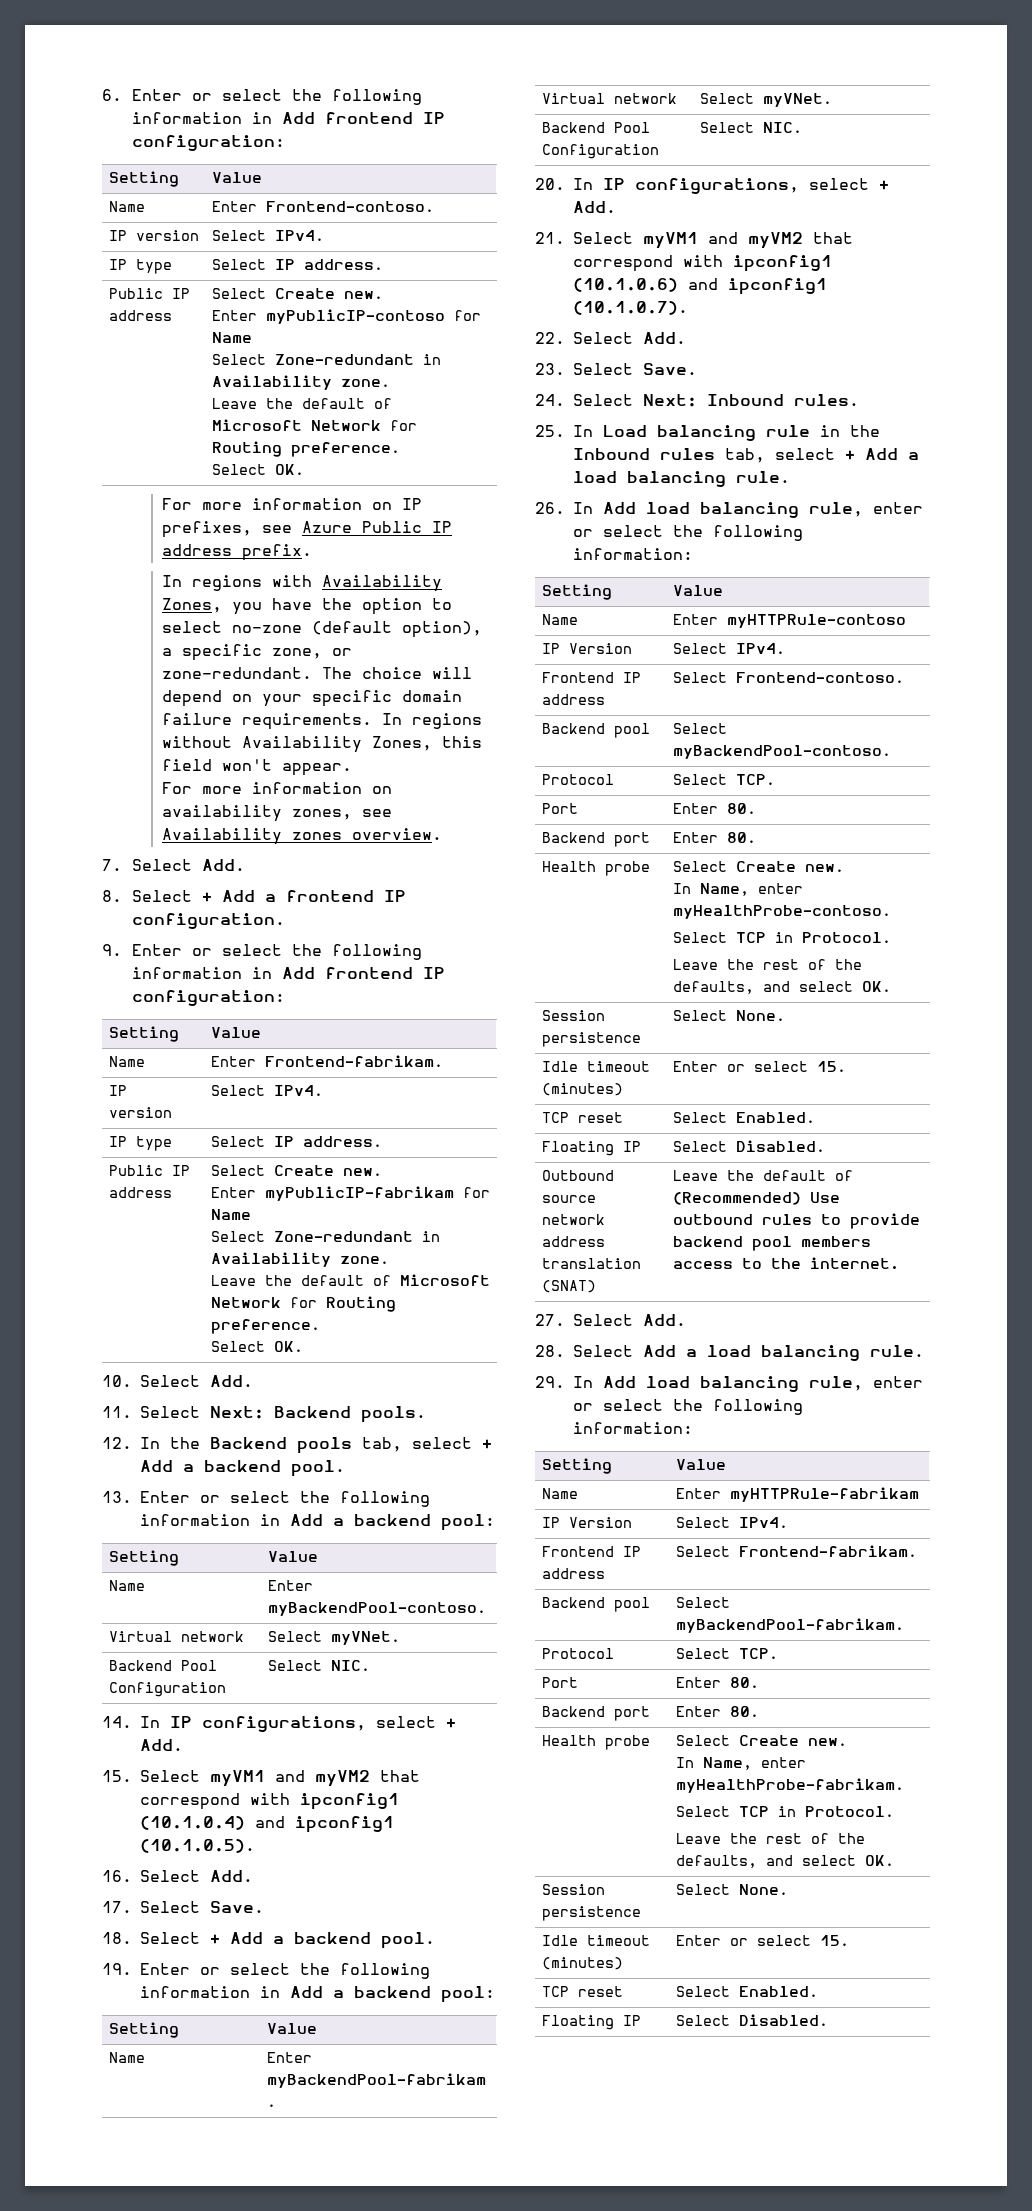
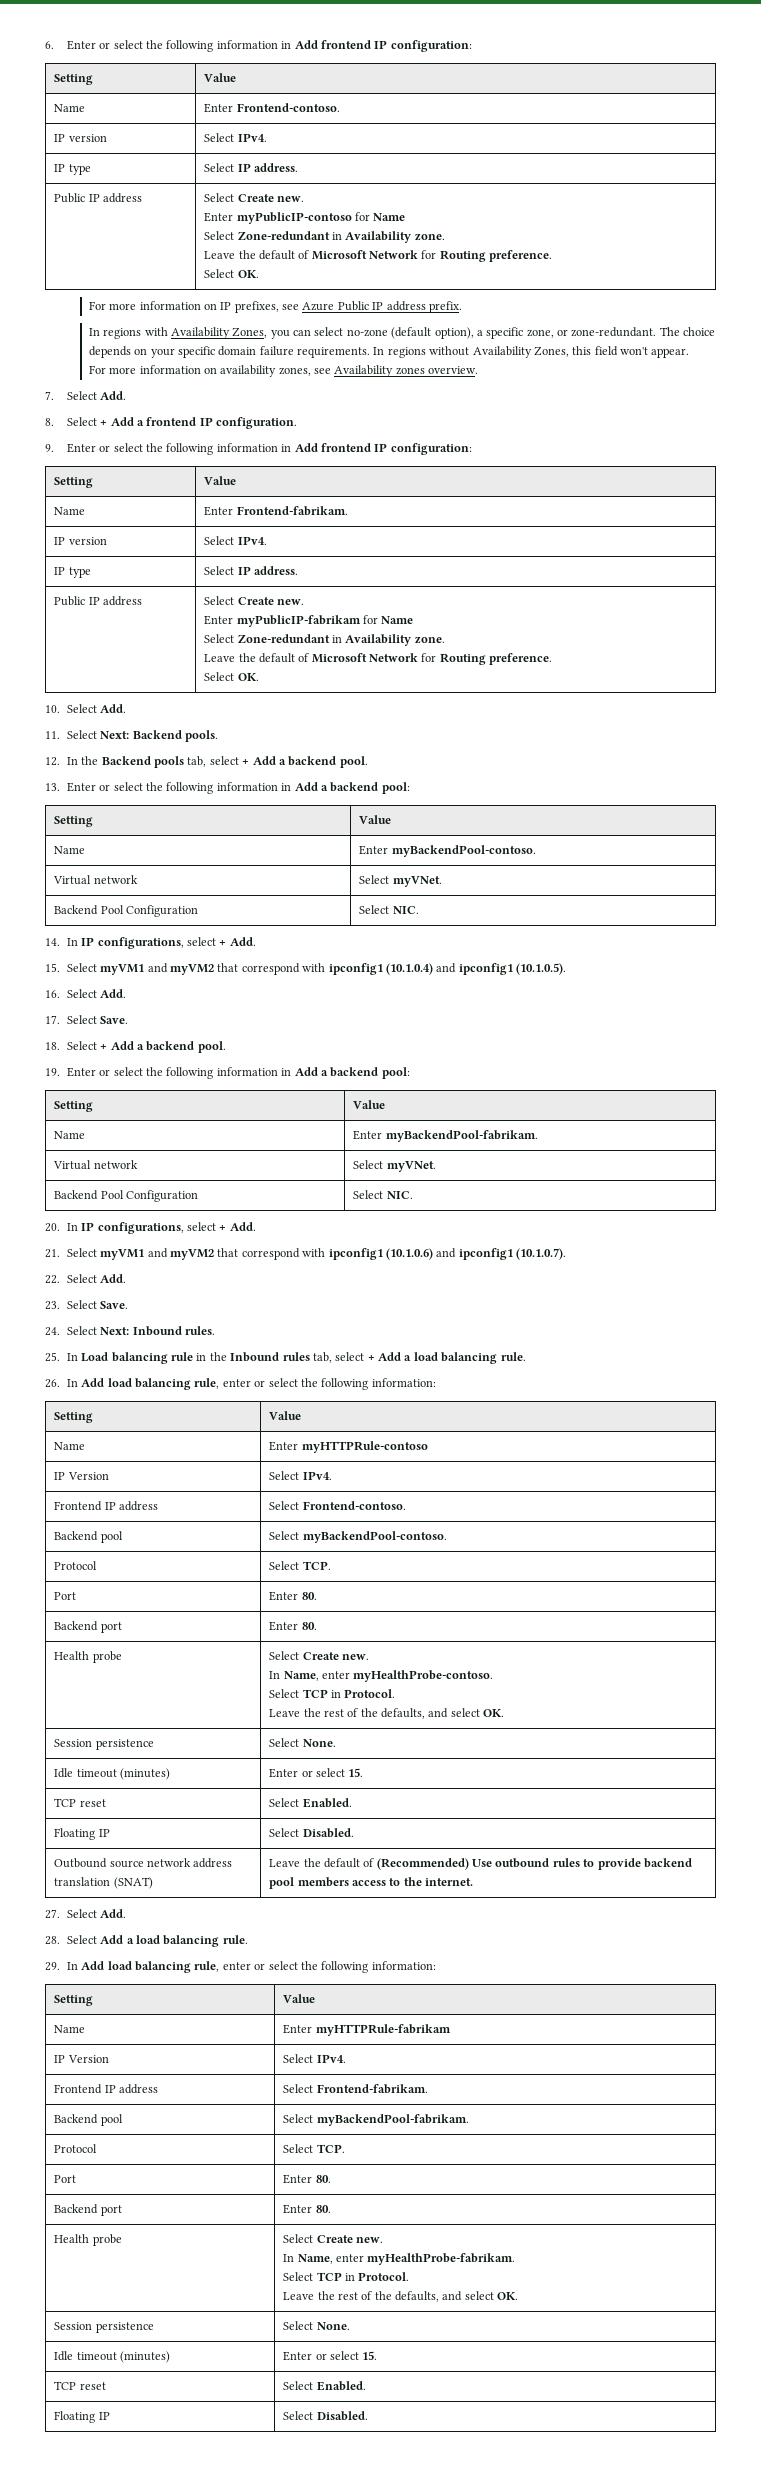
- In regions with Availability Zones, you have the option to select no-zone (default option), a specific zone, or zone-redundant.
+ In regions with Availability Zones, you can select no-zone (default option), a specific zone, or zone-redundant.
- The choice will depend on your specific domain failure requirements.
+ The choice depends on your specific domain failure requirements.

